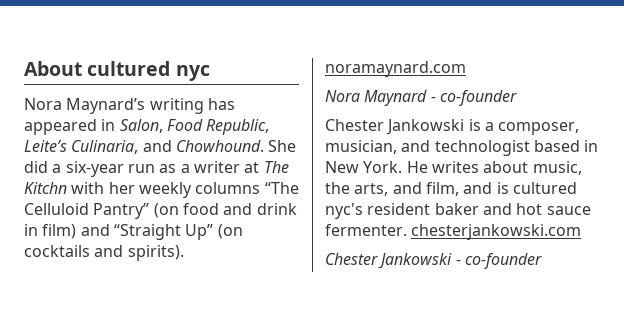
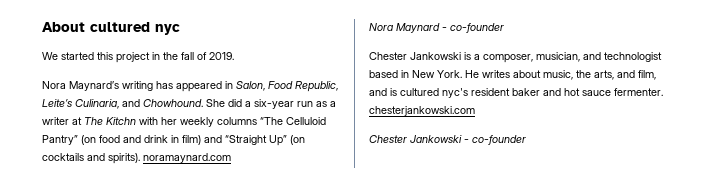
+ We started this project in the fall of 2019.

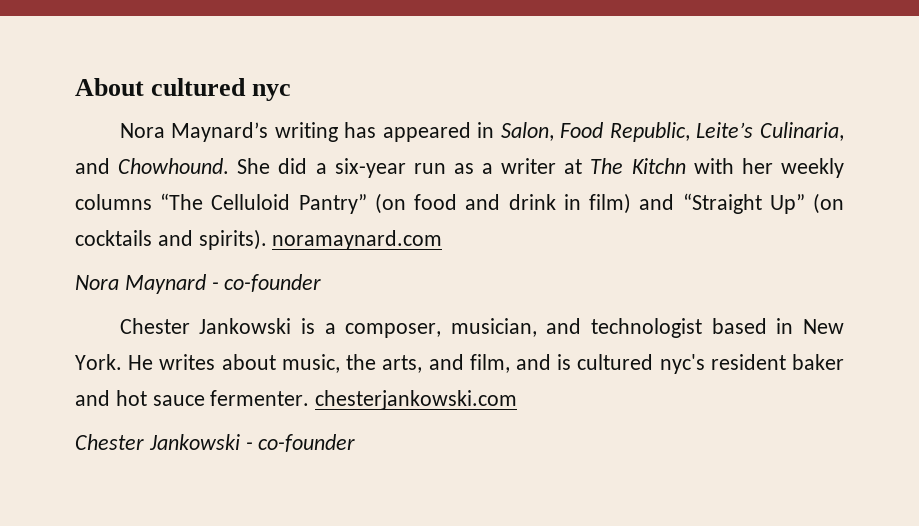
- We started this project in the fall of 2019.

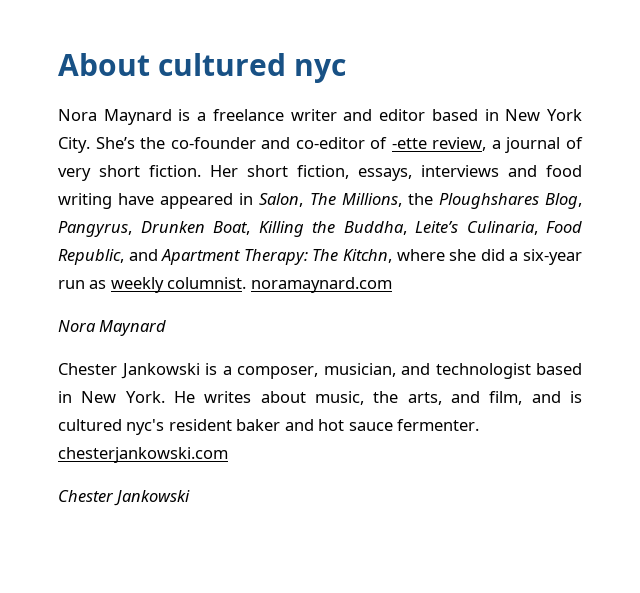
- Nora Maynard’s writing has appeared in Salon, Food Republic, Leite’s Culinaria, and Chowhound. She did a six-year run as a writer at The Kitchn with her weekly columns “The Celluloid Pantry” (on food and drink in film) and “Straight Up” (on cocktails and spirits). noramaynard.com
- Nora Maynard - co-founder
+ Nora Maynard is a freelance writer and editor based in New York City. She’s the co-founder and co-editor of -ette review, a journal of very short fiction. Her short fiction, essays, interviews and food writing have appeared in Salon, The Millions, the Ploughshares Blog, Pangyrus, Drunken Boat, Killing the Buddha, Leite’s Culinaria, Food Republic, and Apartment Therapy: The Kitchn, where she did a six-year run as weekly columnist. noramaynard.com
+ Nora Maynard
  He writes about music, the arts, and film, and is cultured nyc's resident baker and hot sauce fermenter. chesterjankowski.com
- Chester Jankowski - co-founder
+ Chester Jankowski

